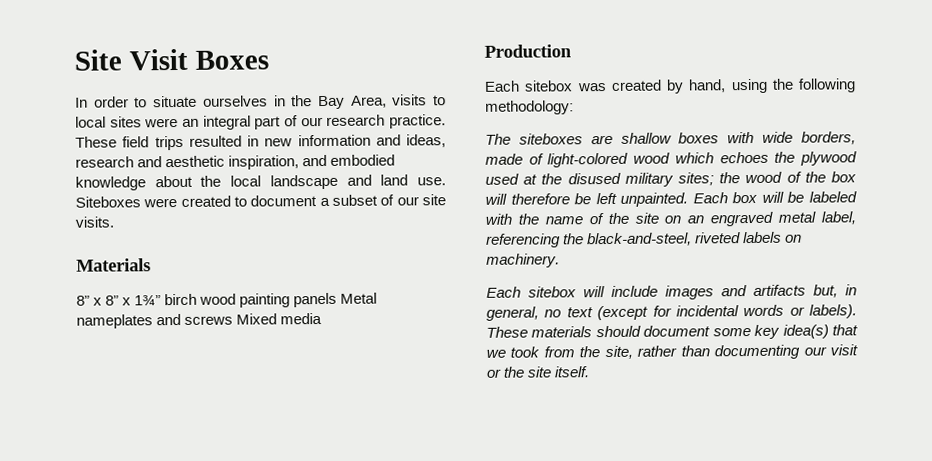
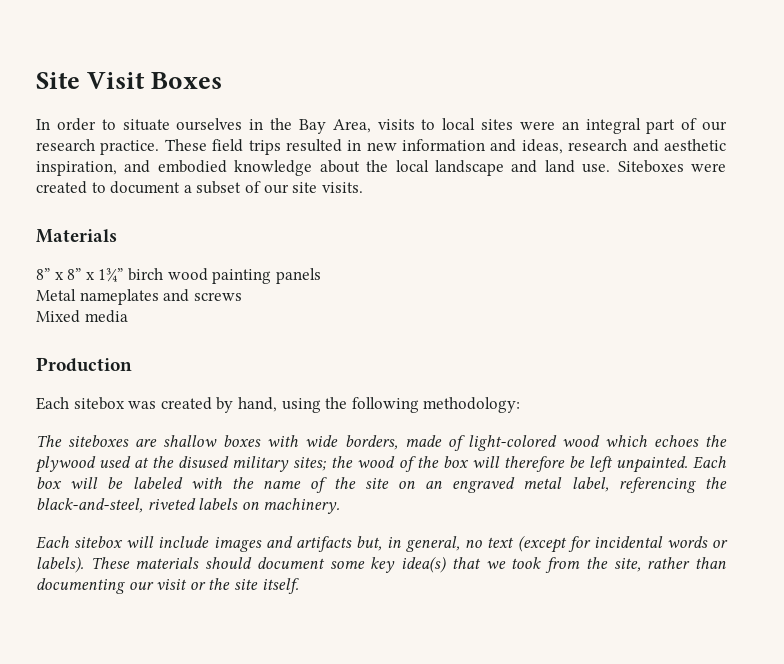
- 8” x 8” x 1¾” birch wood painting panels Metal nameplates and screws Mixed media
+ 8” x 8” x 1¾” birch wood painting panels
+ Metal nameplates and screws
+ Mixed media

